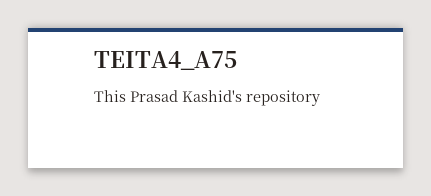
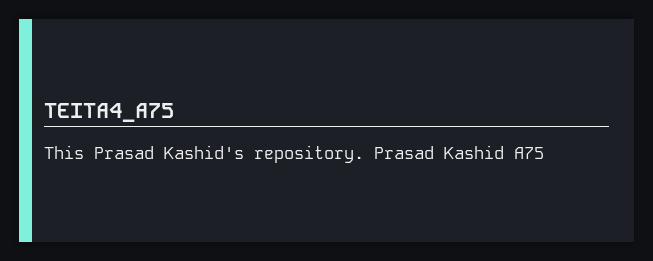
- This Prasad Kashid's repository
+ This Prasad Kashid's repository. Prasad Kashid A75

